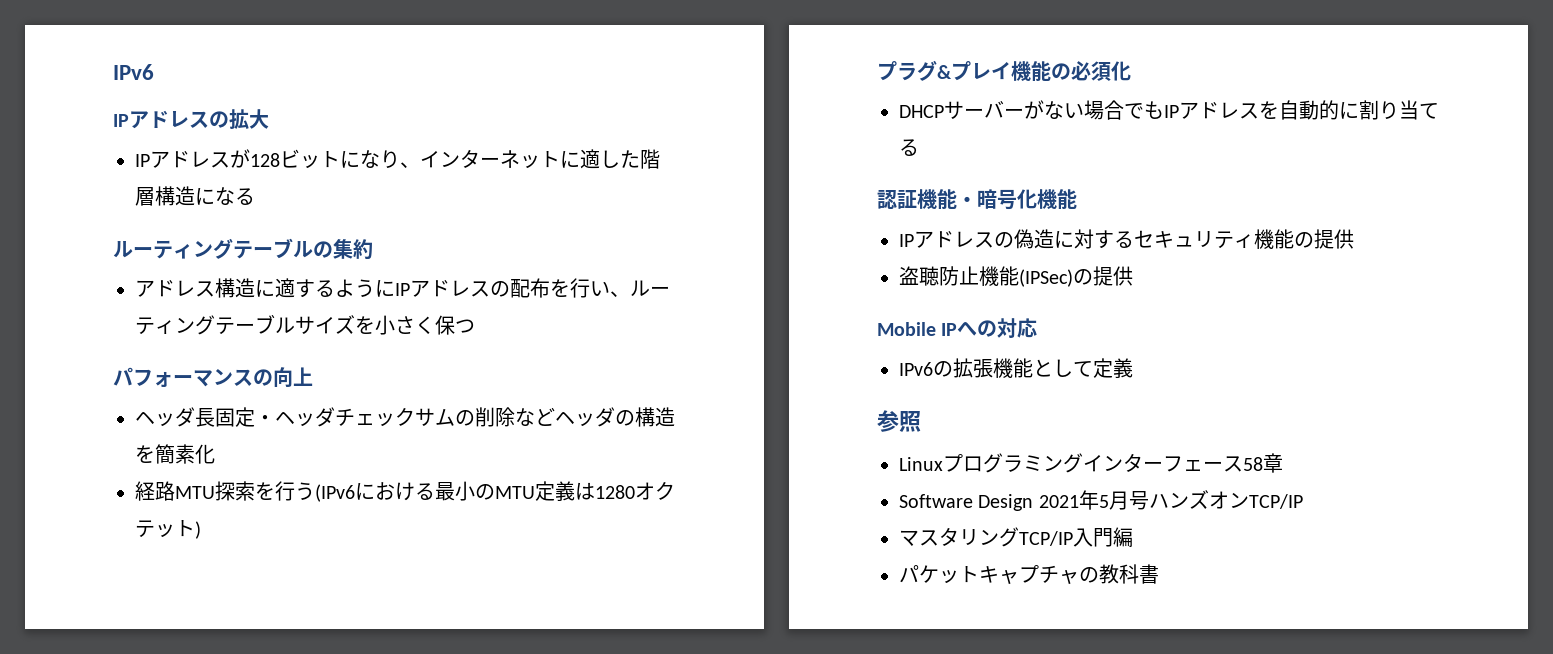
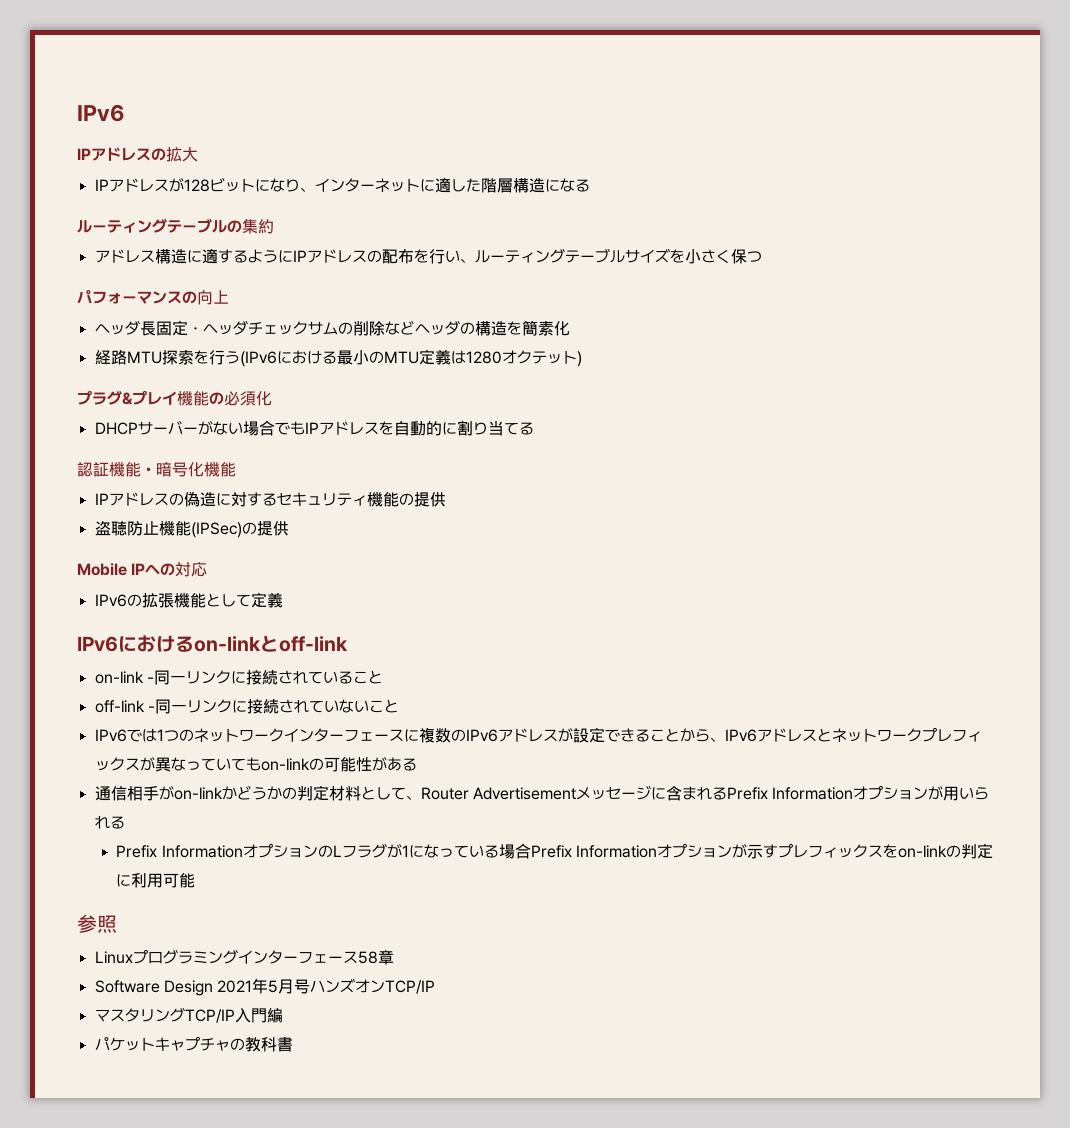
+ IPv6におけるon-linkとoff-link
+ on-link -同一リンクに接続されていること
+ off-link -同一リンクに接続されていないこと
+ IPv6では1つのネットワークインターフェースに複数のIPv6アドレスが設定できることから、IPv6アドレスとネットワークプレフィックスが異なっていてもon-linkの可能性がある
+ 通信相手がon-linkかどうかの判定材料として、Router Advertisementメッセージに含まれるPrefix Informationオプションが用いられる
+ Prefix InformationオプションのLフラグが1になっている場合Prefix Informationオプションが示すプレフィックスをon-linkの判定に利用可能

